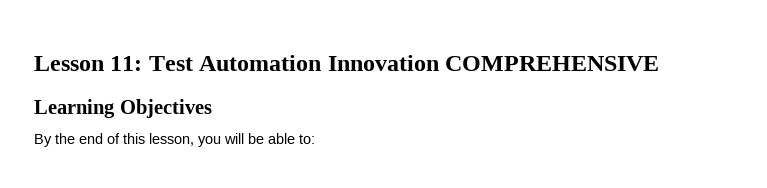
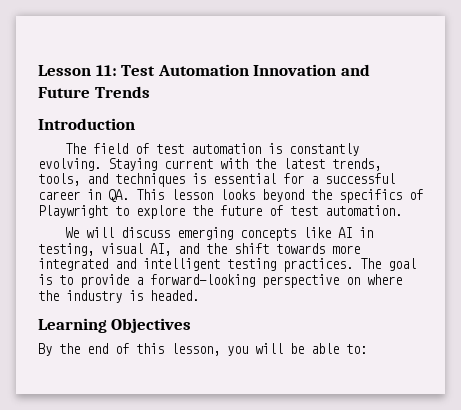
- Lesson 11: Test Automation Innovation COMPREHENSIVE
+ Lesson 11: Test Automation Innovation and Future Trends
+ Introduction
+ The field of test automation is constantly evolving. Staying current with the latest trends, tools, and techniques is essential for a successful career in QA. This lesson looks beyond the specifics of Playwright to explore the future of test automation.
+ We will discuss emerging concepts like AI in testing, visual AI, and the shift towards more integrated and intelligent testing practices. The goal is to provide a forward-looking perspective on where the industry is headed.

